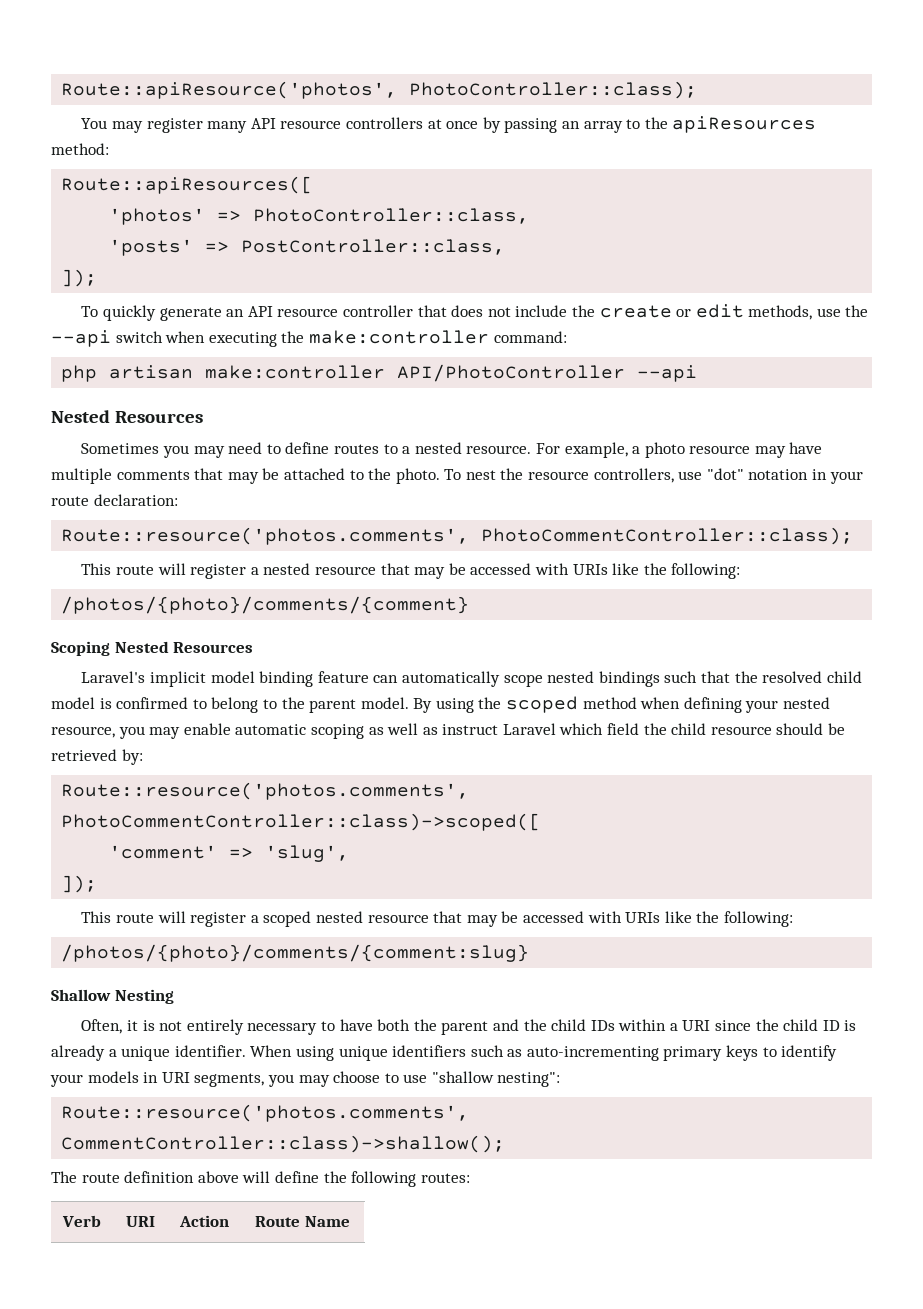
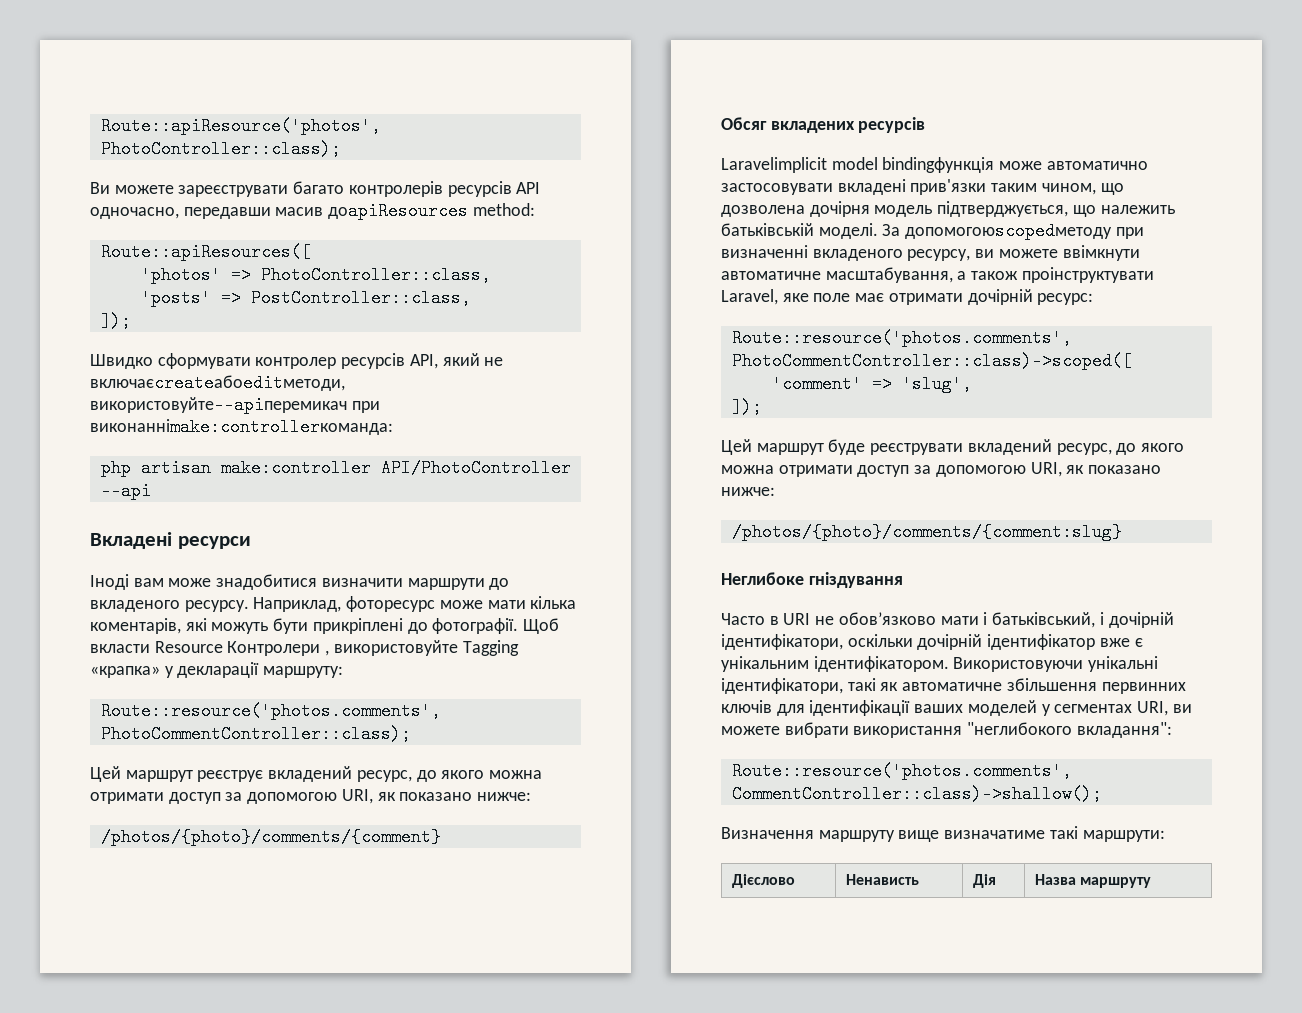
- You may register many API resource controllers at once by passing an array to the apiResources method:
+ Ви можете зареєструвати багато контролерів ресурсів API одночасно, передавши масив доapiResources method:
- To quickly generate an API resource controller that does not include the create or edit methods, use the --api switch when executing the make:controller command:
+ Швидко сформувати контролер ресурсів API, який не включаєcreateабоeditметоди, використовуйте--apiперемикач при виконанніmake:controllerкоманда:
  php artisan make:controller API/PhotoController --api
- Nested Resources
- Sometimes you may need to define routes to a nested resource. For example, a photo resource may have multiple comments that may be attached to the photo. To nest the resource controllers, use "dot" notation in your route declaration:
+ Вкладені ресурси
+ Іноді вам може знадобитися визначити маршрути до вкладеного ресурсу. Наприклад, фоторесурс може мати кілька коментарів, які можуть бути прикріплені до фотографії. Щоб вкласти Resource Контролери , використовуйте Tagging «крапка» у декларації маршруту:
  Route::resource('photos.comments', PhotoCommentController::class);
- This route will register a nested resource that may be accessed with URIs like the following:
+ Цей маршрут реєструє вкладений ресурс, до якого можна отримати доступ за допомогою URI, як показано нижче:
  /photos/{photo}/comments/{comment}
- Scoping Nested Resources
- Laravel's implicit model binding feature can automatically scope nested bindings such that the resolved child model is confirmed to belong to the parent model. By using the scoped method when defining your nested resource, you may enable automatic scoping as well as instruct Laravel which field the child resource should be retrieved by:
+ Обсяг вкладених ресурсів
+ Laravelimplicit model bindingфункція може автоматично застосовувати вкладені прив'язки таким чином, що дозволена дочірня модель підтверджується, що належить батьківській моделі. За допомогоюscopedметоду при визначенні вкладеного ресурсу, ви можете ввімкнути автоматичне масштабування, а також проінструктувати Laravel, яке поле має отримати дочірній ресурс:
- This route will register a scoped nested resource that may be accessed with URIs like the following:
+ Цей маршрут буде реєструвати вкладений ресурс, до якого можна отримати доступ за допомогою URI, як показано нижче:
  /photos/{photo}/comments/{comment:slug}
- Shallow Nesting
- Often, it is not entirely necessary to have both the parent and the child IDs within a URI since the child ID is already a unique identifier. When using unique identifiers such as auto-incrementing primary keys to identify your models in URI segments, you may choose to use "shallow nesting":
+ Неглибоке гніздування
+ Часто в URI не обов’язково мати і батьківський, і дочірній ідентифікатори, оскільки дочірній ідентифікатор вже є унікальним ідентифікатором. Використовуючи унікальні ідентифікатори, такі як автоматичне збільшення первинних ключів для ідентифікації ваших моделей у сегментах URI, ви можете вибрати використання "неглибокого вкладання":
  Route::resource('photos.comments', CommentController::class)->shallow();
- The route definition above will define the following routes:
- Verb | URI | Action | Route Name
+ Визначення маршруту вище визначатиме такі маршрути:
+ Дієслово | Ненависть | Дія | Назва маршруту

